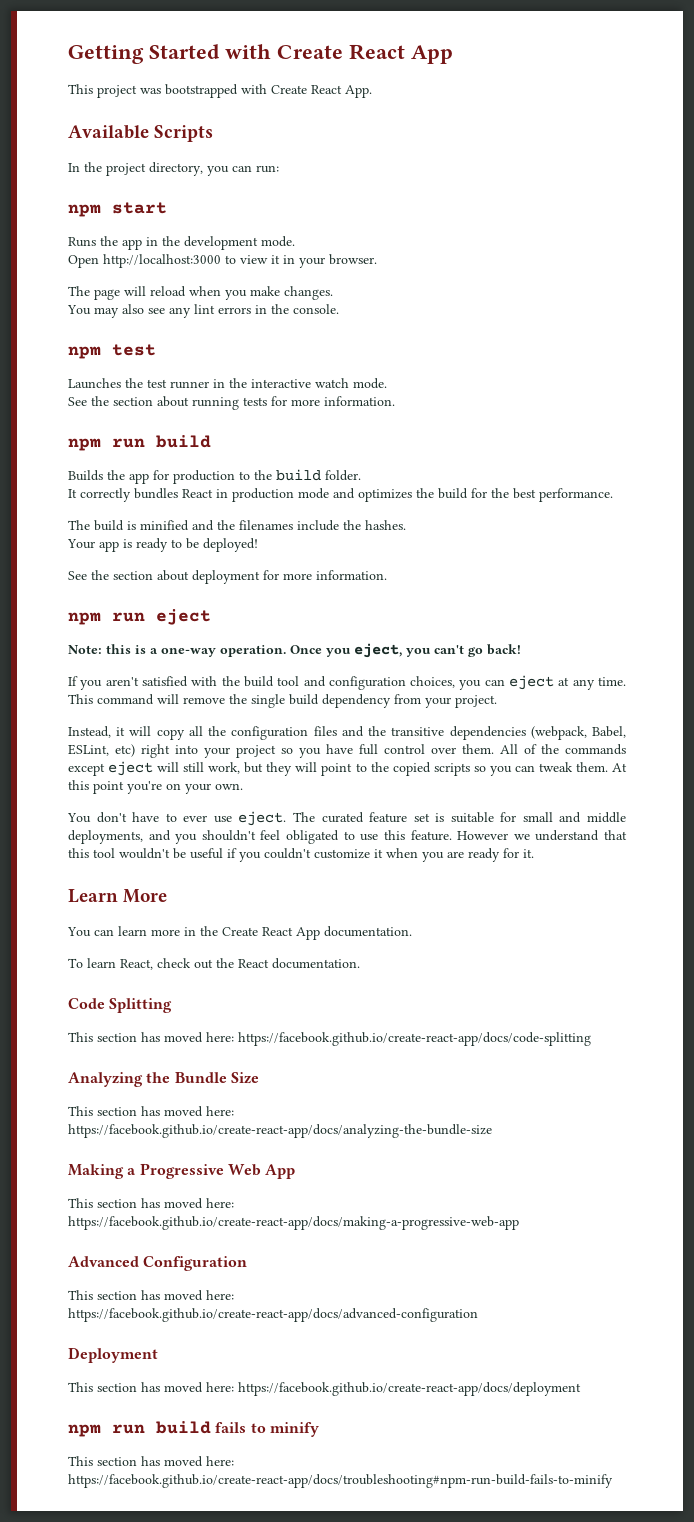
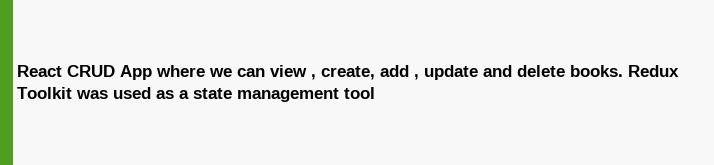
- Getting Started with Create React App
- This project was bootstrapped with Create React App.
- Available Scripts
- In the project directory, you can run:
- npm start
- Runs the app in the development mode.
- Open http://localhost:3000 to view it in your browser.
- The page will reload when you make changes.
- You may also see any lint errors in the console.
- npm test
- Launches the test runner in the interactive watch mode.
- See the section about running tests for more information.
- npm run build
- Builds the app for production to the build folder.
- It correctly bundles React in production mode and optimizes the build for the best performance.
- The build is minified and the filenames include the hashes.
- Your app is ready to be deployed!
- See the section about deployment for more information.
- npm run eject
- Note: this is a one-way operation. Once you eject, you can't go back!
- If you aren't satisfied with the build tool and configuration choices, you can eject at any time. This command will remove the single build dependency from your project.
- Instead, it will copy all the configuration files and the transitive dependencies (webpack, Babel, ESLint, etc) right into your project so you have full control over them. All of the commands except eject will still work, but they will point to the copied scripts so you can tweak them. At this point you're on your own.
- You don't have to ever use eject. The curated feature set is suitable for small and middle deployments, and you shouldn't feel obligated to use this feature. However we understand that this tool wouldn't be useful if you couldn't customize it when you are ready for it.
- Learn More
- You can learn more in the Create React App documentation.
- To learn React, check out the React documentation.
- Code Splitting
- This section has moved here: https://facebook.github.io/create-react-app/docs/code-splitting
- Analyzing the Bundle Size
- This section has moved here: https://facebook.github.io/create-react-app/docs/analyzing-the-bundle-size
- Making a Progressive Web App
- This section has moved here: https://facebook.github.io/create-react-app/docs/making-a-progressive-web-app
- Advanced Configuration
- This section has moved here: https://facebook.github.io/create-react-app/docs/advanced-configuration
- Deployment
- This section has moved here: https://facebook.github.io/create-react-app/docs/deployment
- npm run build fails to minify
- This section has moved here: https://facebook.github.io/create-react-app/docs/troubleshooting#npm-run-build-fails-to-minify
+ React CRUD App where we can view , create, add , update and delete books. Redux Toolkit was used as a state management tool

